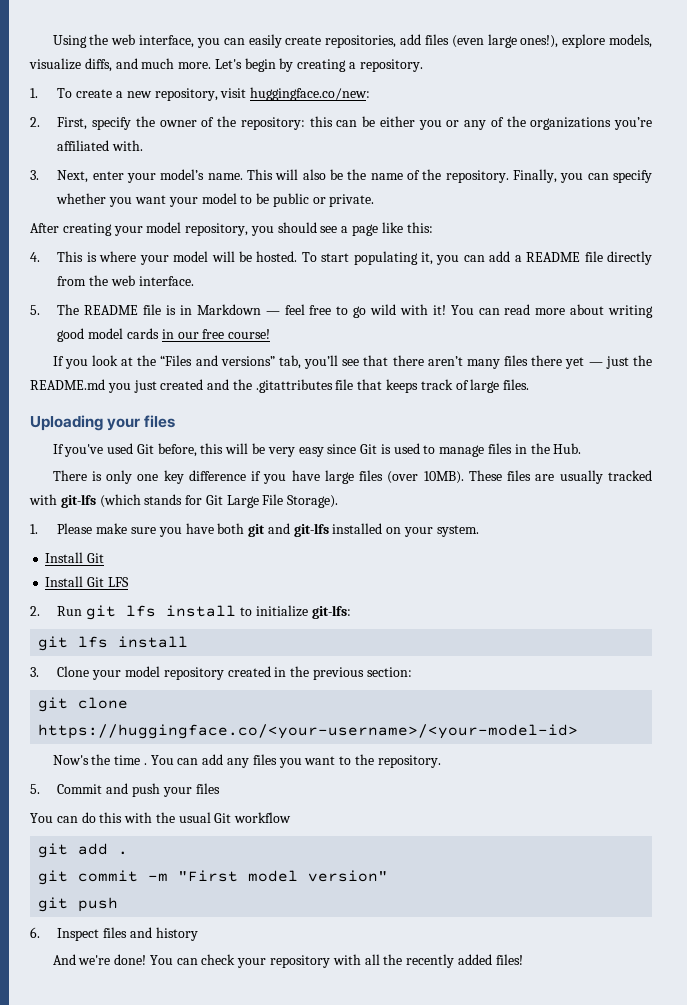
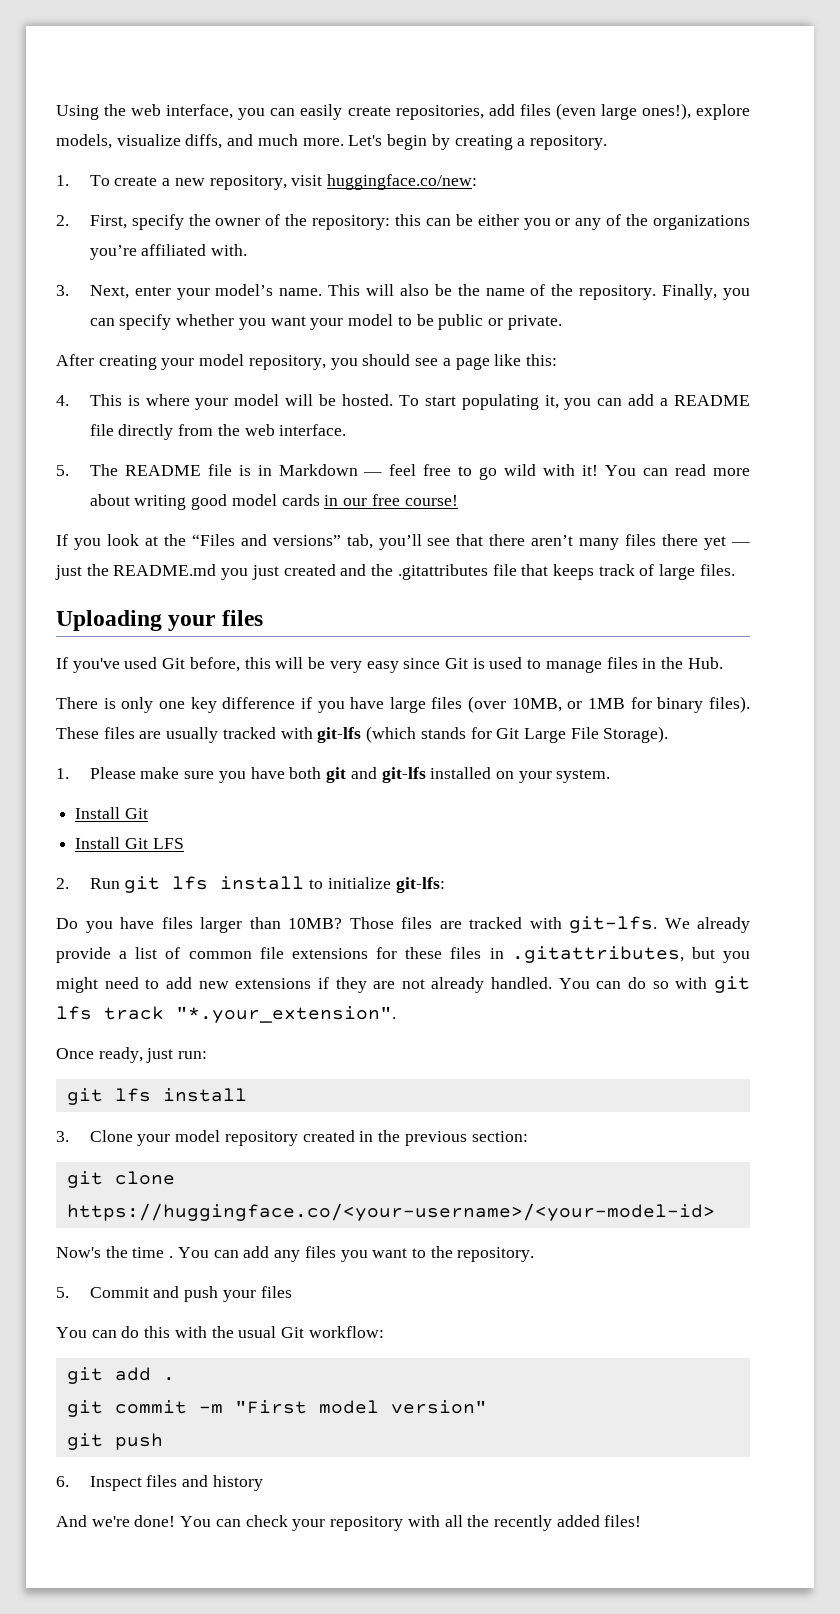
- There is only one key difference if you have large files (over 10MB).
+ There is only one key difference if you have large files (over 10MB, or 1MB for binary files).
+ Do you have files larger than 10MB? Those files are tracked with git-lfs. We already provide a list of common file extensions for these files in .gitattributes, but you might need to add new extensions if they are not already handled. You can do so with git lfs track "*.your_extension".
+ Once ready, just run:
- You can do this with the usual Git workflow
+ You can do this with the usual Git workflow:

